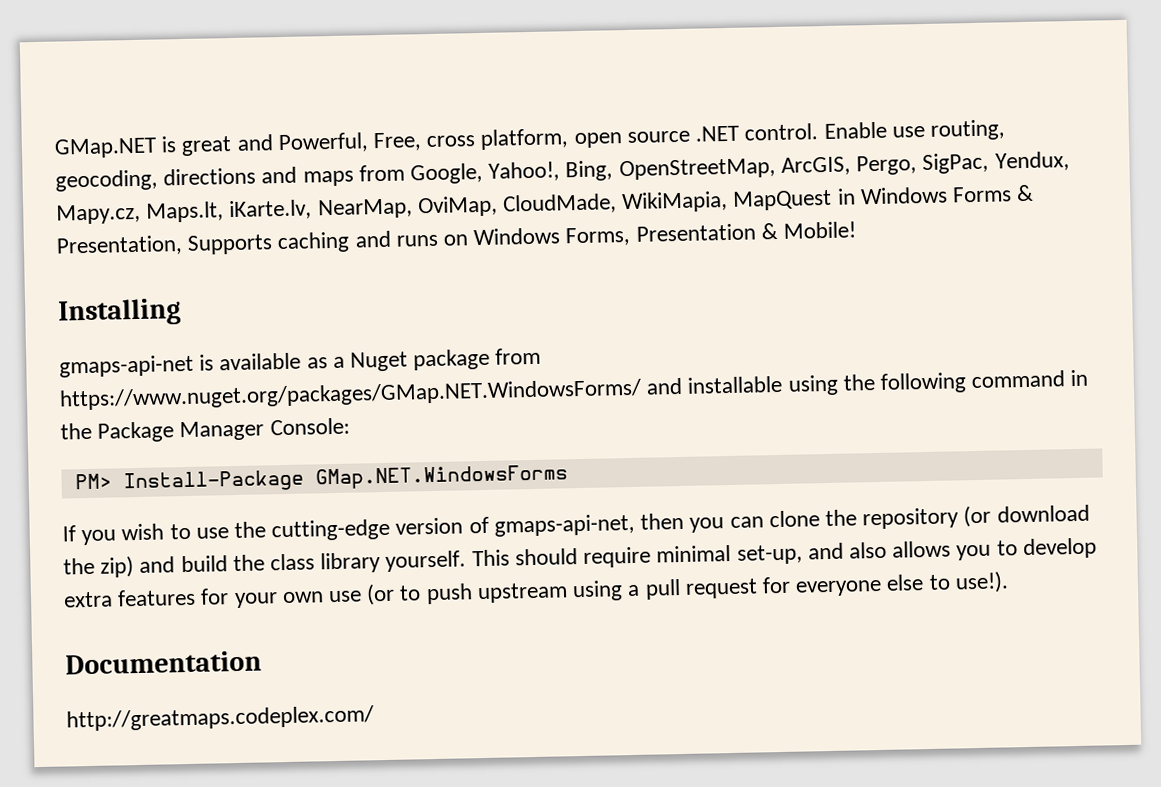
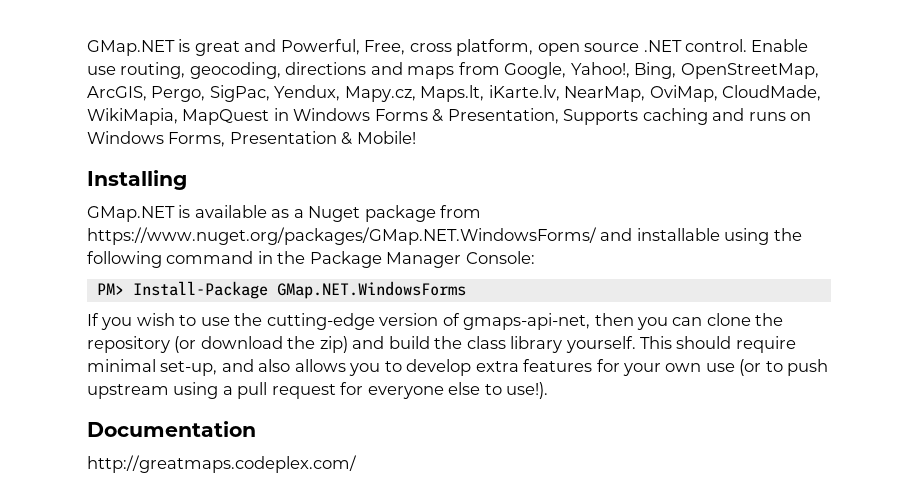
- gmaps-api-net is available as a Nuget package from https://www.nuget.org/packages/GMap.NET.WindowsForms/ and installable using the following command in the Package Manager Console:
+ GMap.NET is available as a Nuget package from https://www.nuget.org/packages/GMap.NET.WindowsForms/ and installable using the following command in the Package Manager Console:

